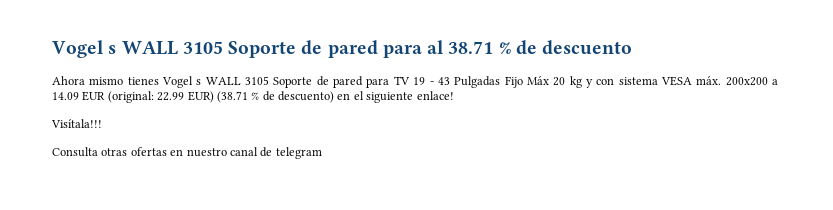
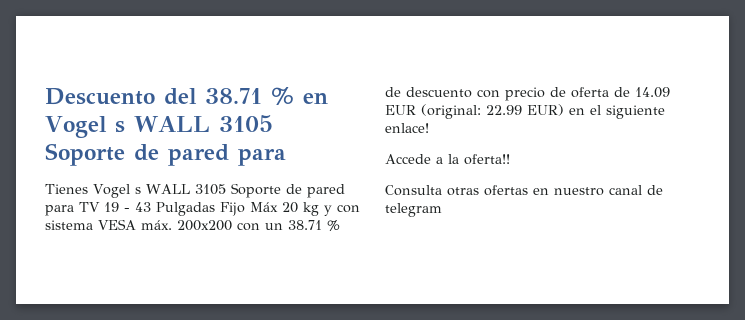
- Vogel s WALL 3105 Soporte de pared para al 38.71 % de descuento
- Ahora mismo tienes Vogel s WALL 3105 Soporte de pared para TV 19 - 43 Pulgadas Fijo Máx 20 kg y con sistema VESA máx.
+ Descuento del 38.71 % en Vogel s WALL 3105 Soporte de pared para
+ Tienes Vogel s WALL 3105 Soporte de pared para TV 19 - 43 Pulgadas Fijo Máx 20 kg y con sistema VESA máx.
- 200x200 a 14.09 EUR (original: 22.99 EUR) (38.71 % de descuento) en el siguiente enlace!
+ 200x200 con un 38.71 % de descuento con precio de oferta de 14.09 EUR (original: 22.99 EUR) en el siguiente enlace!
- Visítala!!!
+ Accede a la oferta!!

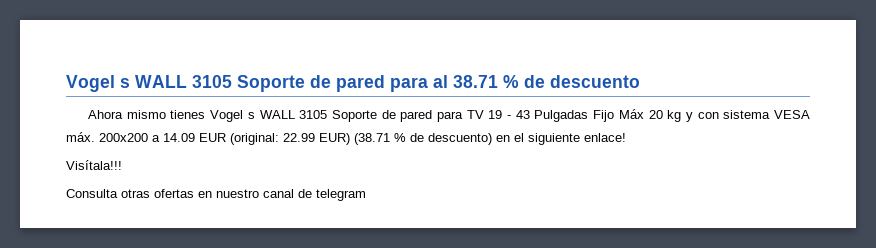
- Descuento del 38.71 % en Vogel s WALL 3105 Soporte de pared para
- Tienes Vogel s WALL 3105 Soporte de pared para TV 19 - 43 Pulgadas Fijo Máx 20 kg y con sistema VESA máx.
+ Vogel s WALL 3105 Soporte de pared para al 38.71 % de descuento
+ Ahora mismo tienes Vogel s WALL 3105 Soporte de pared para TV 19 - 43 Pulgadas Fijo Máx 20 kg y con sistema VESA máx.
- 200x200 con un 38.71 % de descuento con precio de oferta de 14.09 EUR (original: 22.99 EUR) en el siguiente enlace!
+ 200x200 a 14.09 EUR (original: 22.99 EUR) (38.71 % de descuento) en el siguiente enlace!
- Accede a la oferta!!
+ Visítala!!!

